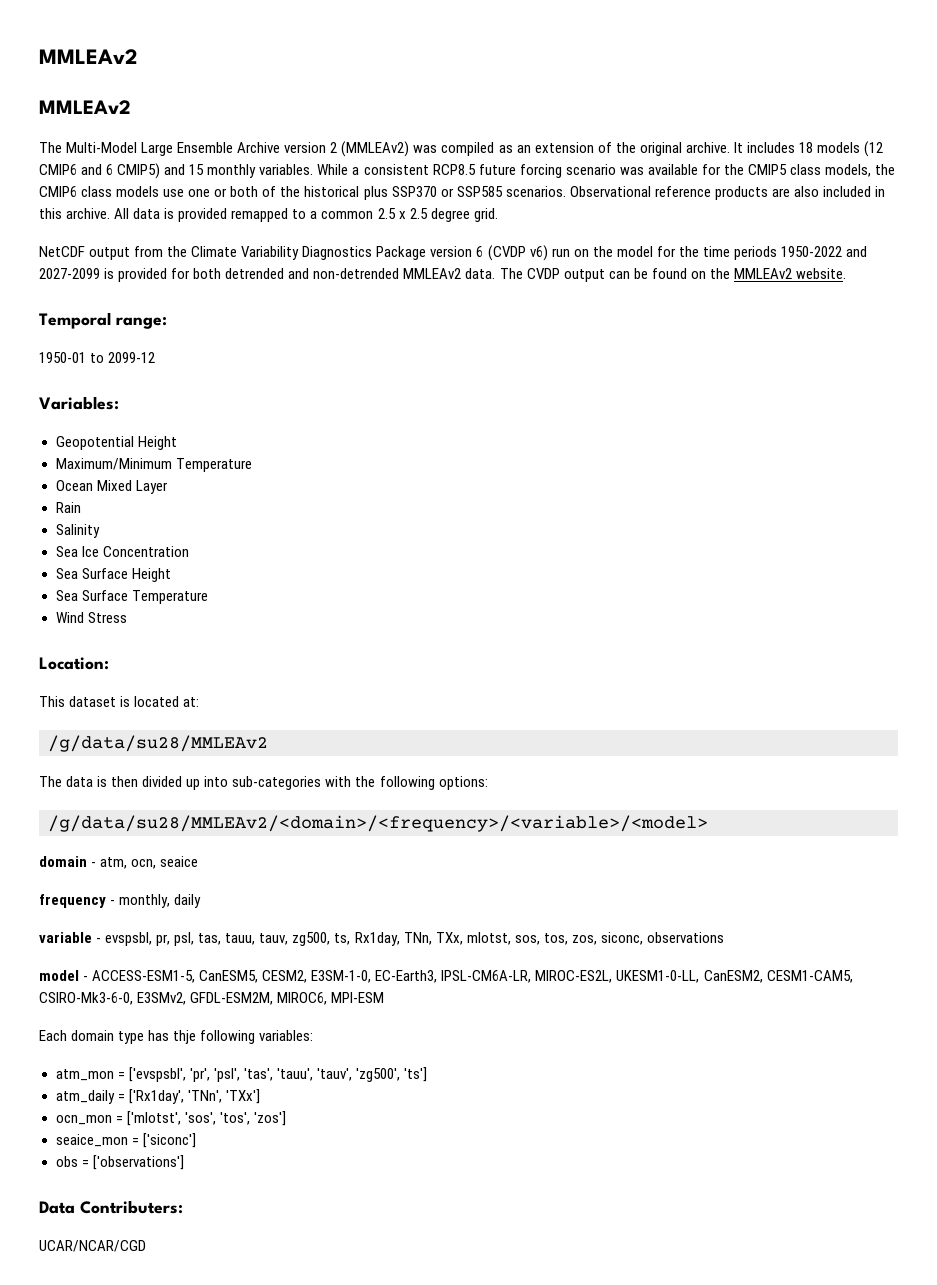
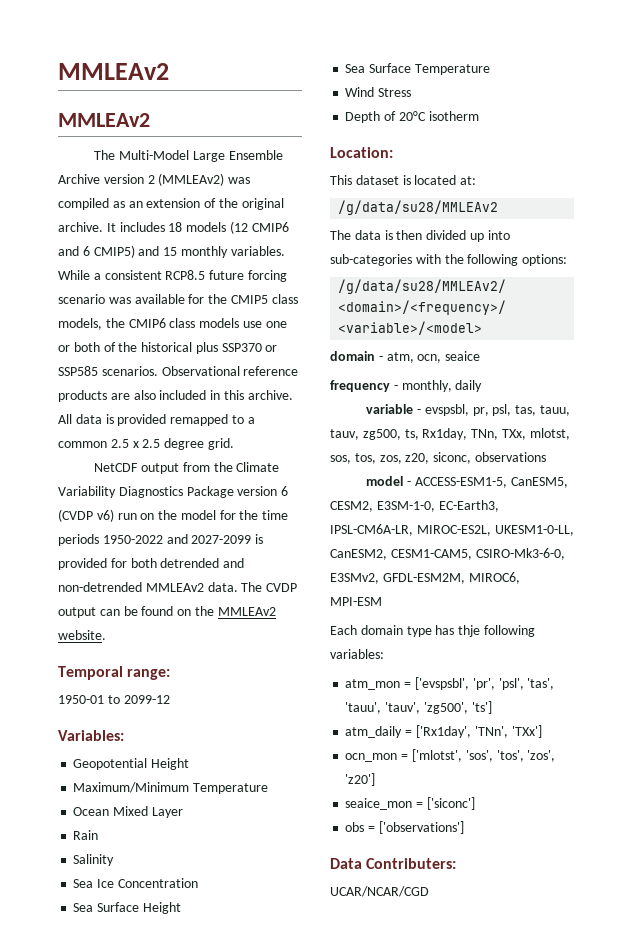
+ Depth of 20°C isotherm
- variable - evspsbl, pr, psl, tas, tauu, tauv, zg500, ts, Rx1day, TNn, TXx, mlotst, sos, tos, zos, siconc, observations
+ variable - evspsbl, pr, psl, tas, tauu, tauv, zg500, ts, Rx1day, TNn, TXx, mlotst, sos, tos, zos, z20, siconc, observations
- ocn_mon = ['mlotst', 'sos', 'tos', 'zos']
+ ocn_mon = ['mlotst', 'sos', 'tos', 'zos', 'z20']

